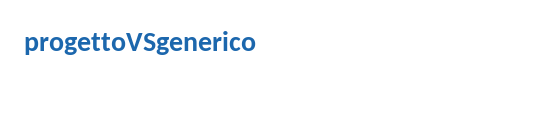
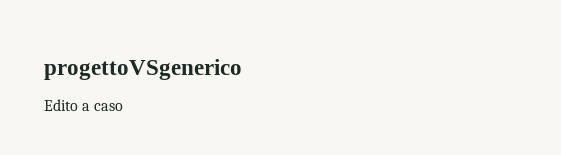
+ Edito a caso

